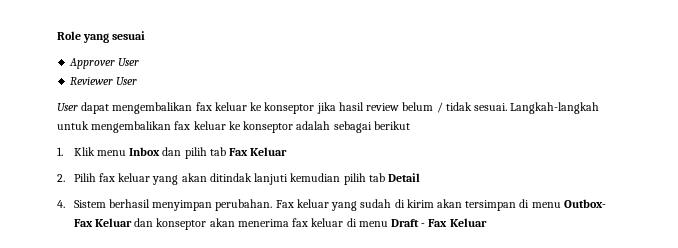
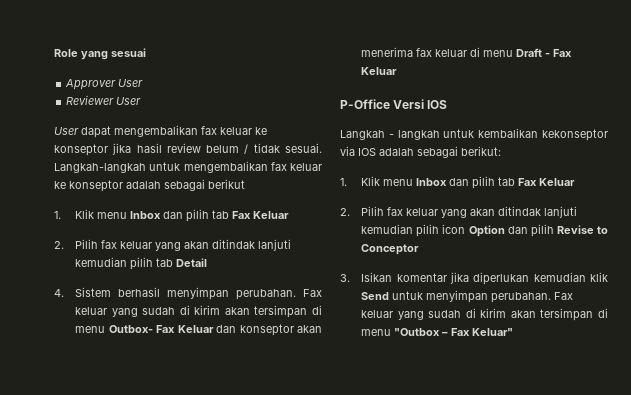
+ P-Office Versi IOS
+ Langkah - langkah untuk kembalikan kekonseptor via IOS adalah sebagai berikut:
+ 1. Klik menu Inbox dan pilih tab Fax Keluar
+ 2. Pilih fax keluar yang akan ditindak lanjuti kemudian pilih icon Option dan pilih Revise to Conceptor
+ 3. Isikan komentar jika diperlukan kemudian klik Send untuk menyimpan perubahan. Fax keluar yang sudah di kirim akan tersimpan di menu "Outbox – Fax Keluar"

